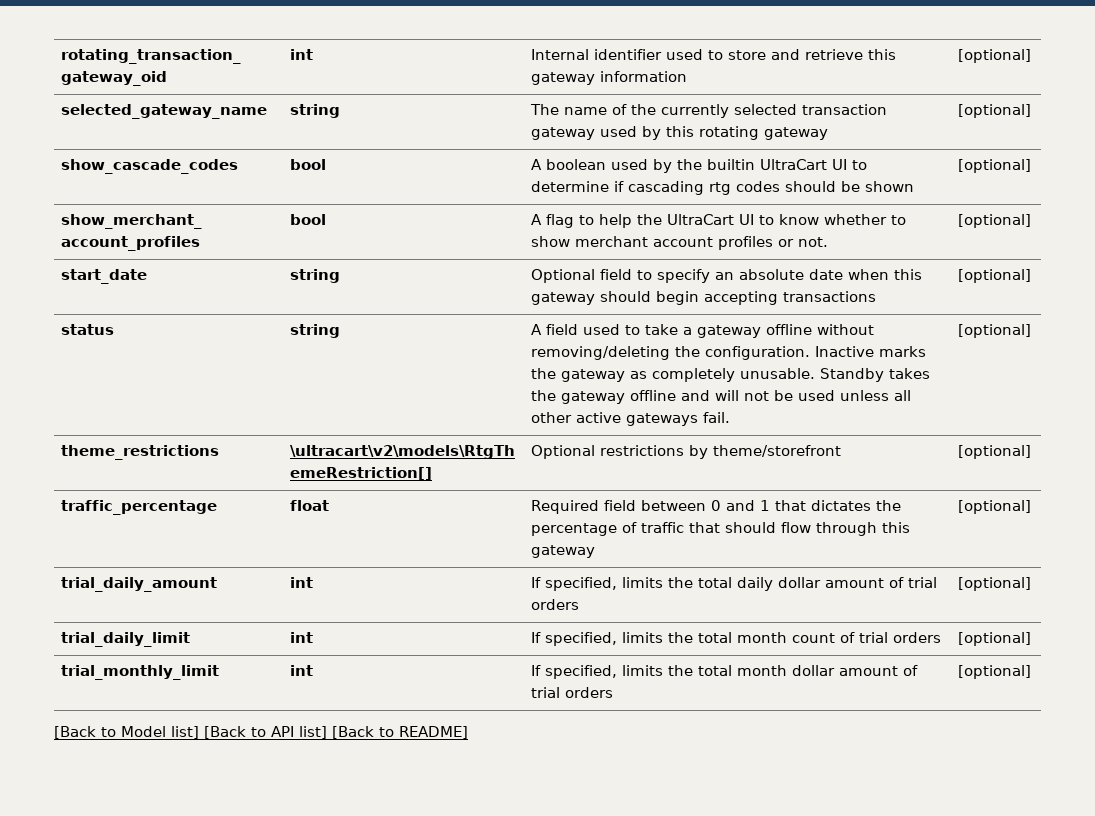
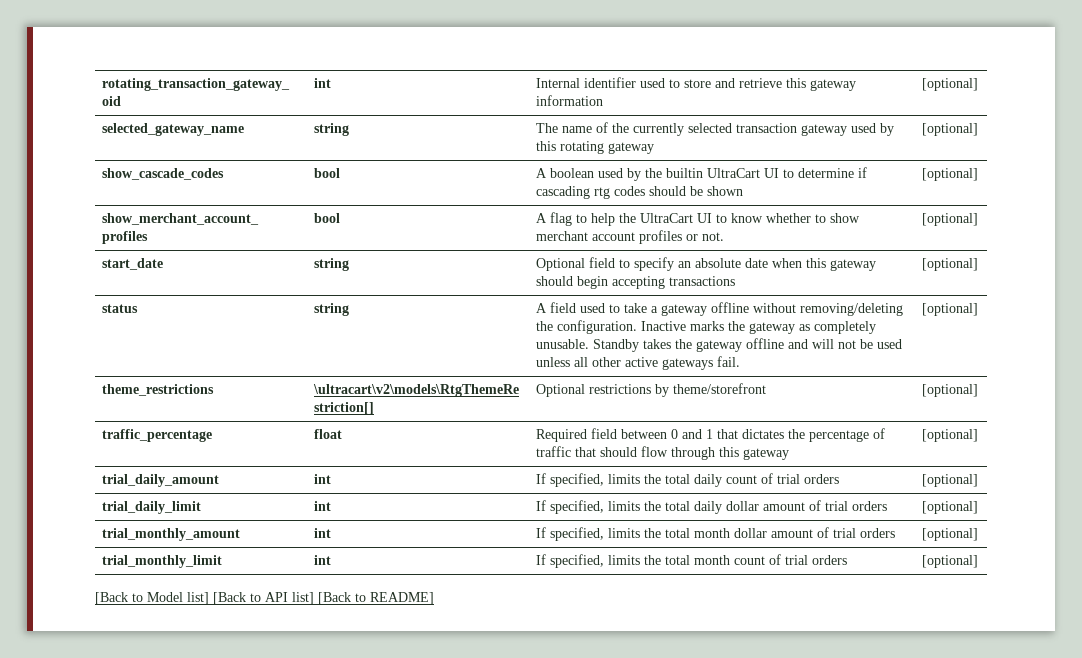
- trial_daily_amount | int | If specified, limits the total daily dollar amount of trial orders | [optional]
+ trial_daily_amount | int | If specified, limits the total daily count of trial orders | [optional]
- trial_daily_limit | int | If specified, limits the total month count of trial orders | [optional]
+ trial_daily_limit | int | If specified, limits the total daily dollar amount of trial orders | [optional]
+ trial_monthly_amount | int | If specified, limits the total month dollar amount of trial orders | [optional]
- trial_monthly_limit | int | If specified, limits the total month dollar amount of trial orders | [optional]
+ trial_monthly_limit | int | If specified, limits the total month count of trial orders | [optional]

